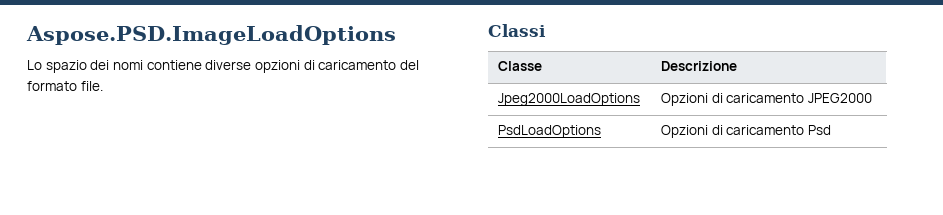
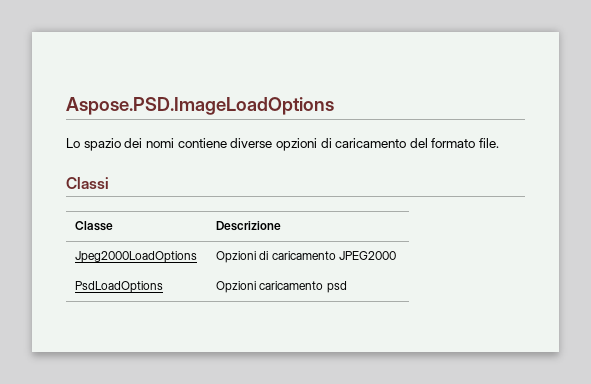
- PsdLoadOptions | Opzioni di caricamento Psd
+ PsdLoadOptions | Opzioni caricamento psd

